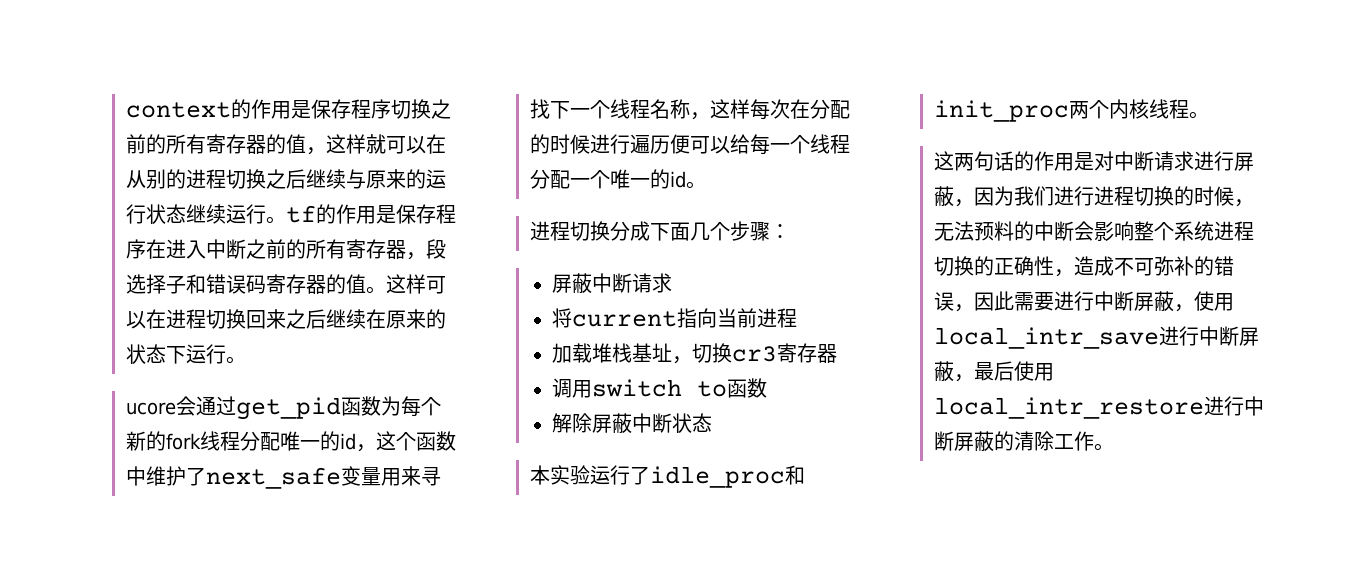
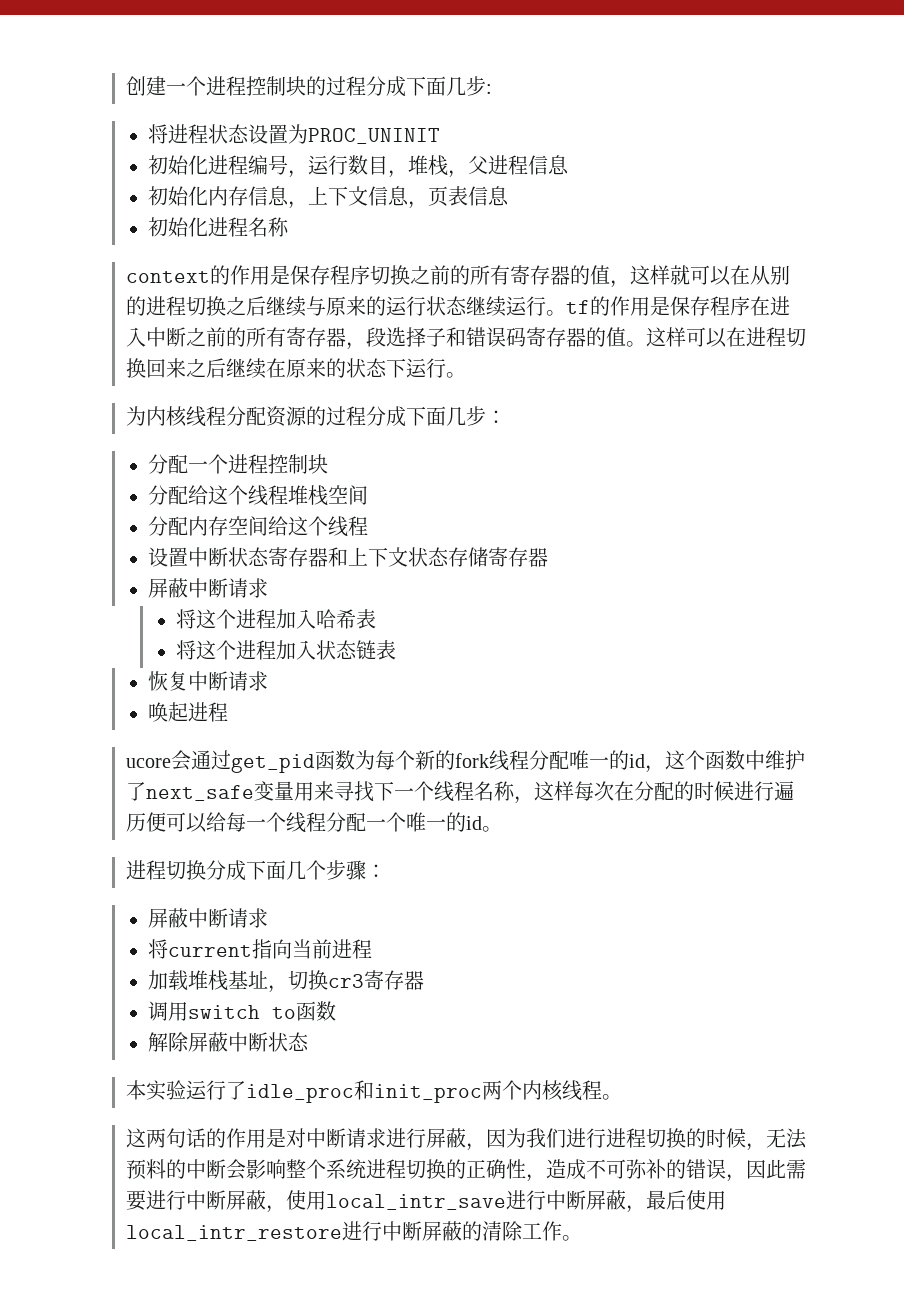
+ 创建一个进程控制块的过程分成下面几步:
+ 将进程状态设置为PROC_UNINIT
+ 初始化进程编号，运行数目，堆栈，父进程信息
+ 初始化内存信息，上下文信息，页表信息
+ 初始化进程名称
+ 为内核线程分配资源的过程分成下面几步：
+ 分配一个进程控制块
+ 分配给这个线程堆栈空间
+ 分配内存空间给这个线程
+ 设置中断状态寄存器和上下文状态存储寄存器
+ 屏蔽中断请求
+ 将这个进程加入哈希表
+ 将这个进程加入状态链表
+ 恢复中断请求
+ 唤起进程

